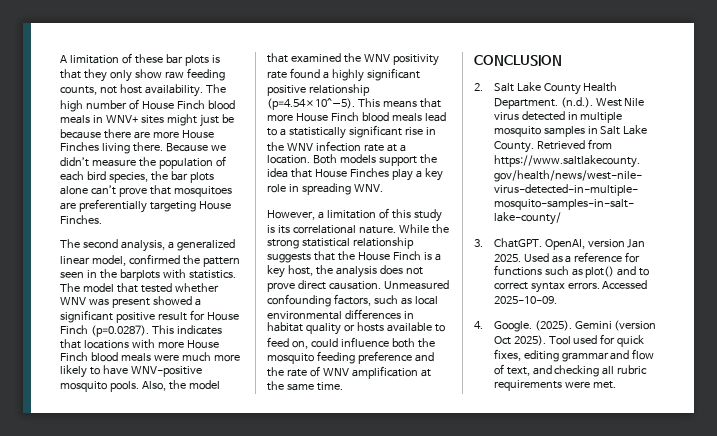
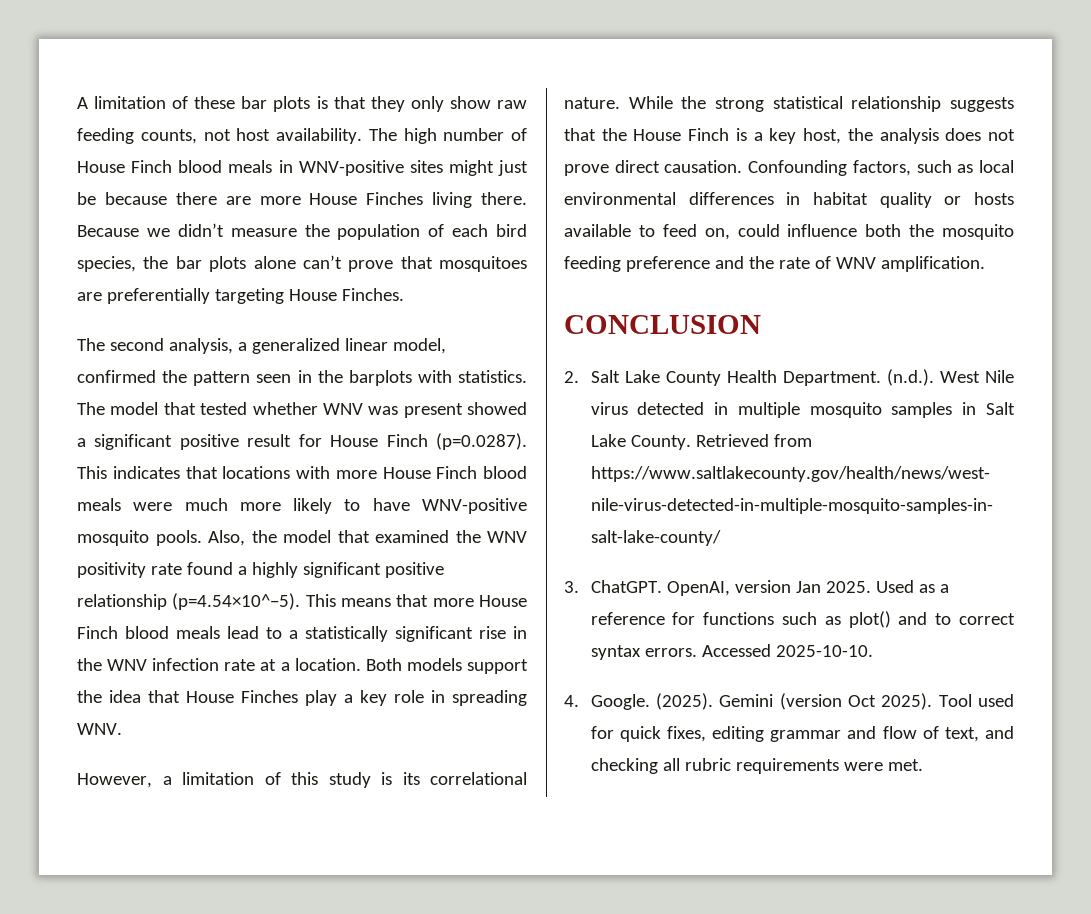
- The high number of House Finch blood meals in WNV+ sites might just be because there are more House Finches living there.
+ The high number of House Finch blood meals in WNV-positive sites might just be because there are more House Finches living there.
- Unmeasured confounding factors, such as local environmental differences in habitat quality or hosts available to feed on, could influence both the mosquito feeding preference and the rate of WNV amplification at the same time.
+ Confounding factors, such as local environmental differences in habitat quality or hosts available to feed on, could influence both the mosquito feeding preference and the rate of WNV amplification.
- Accessed 2025-10-09.
+ Accessed 2025-10-10.

